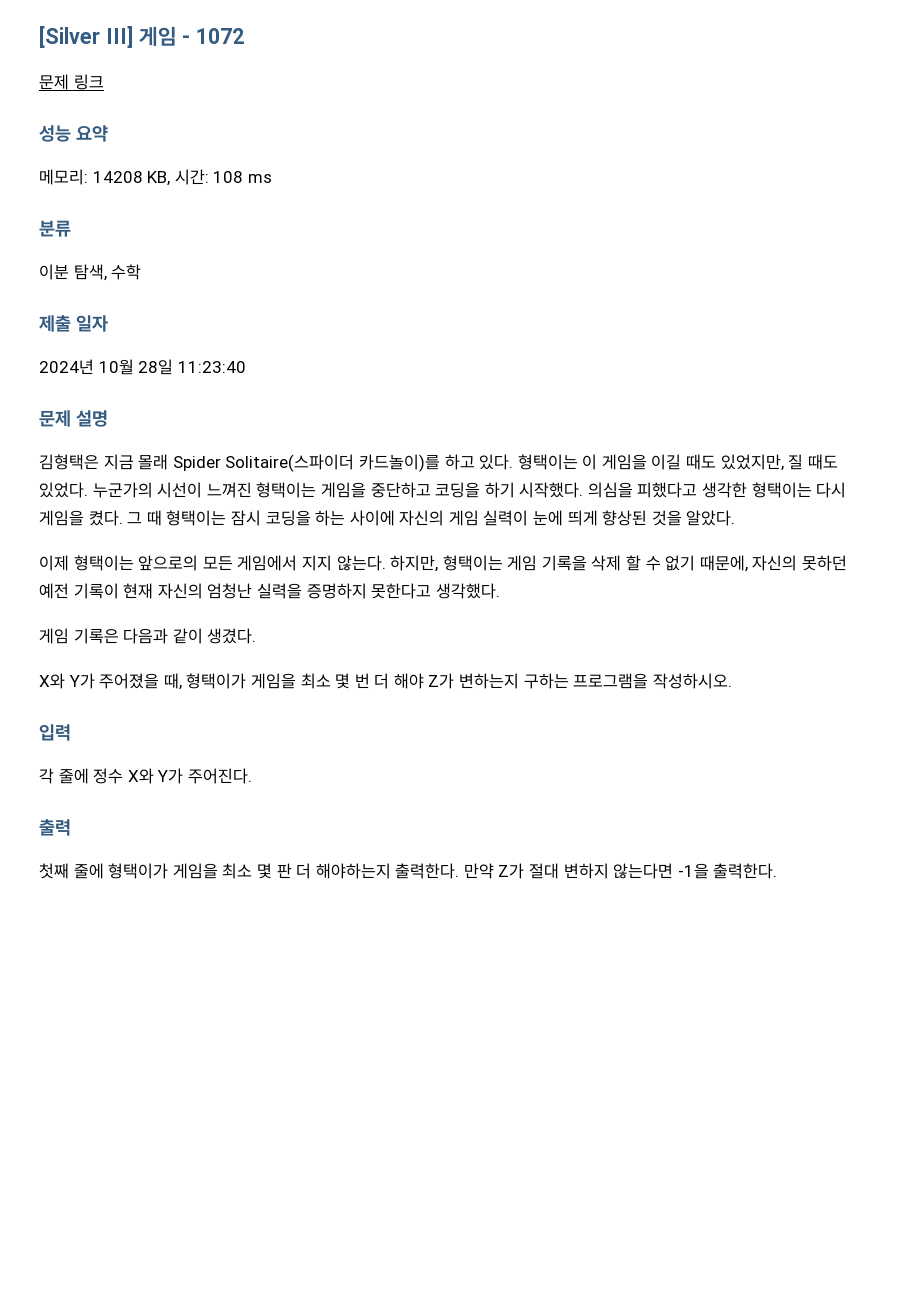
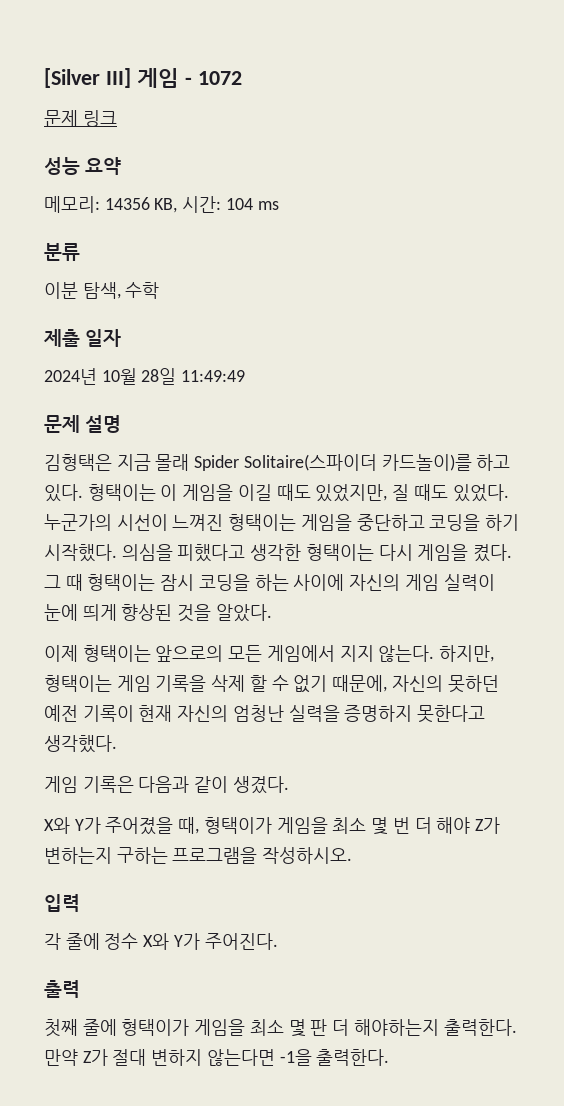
- 메모리: 14208 KB, 시간: 108 ms
+ 메모리: 14356 KB, 시간: 104 ms
- 2024년 10월 28일 11:23:40
+ 2024년 10월 28일 11:49:49

